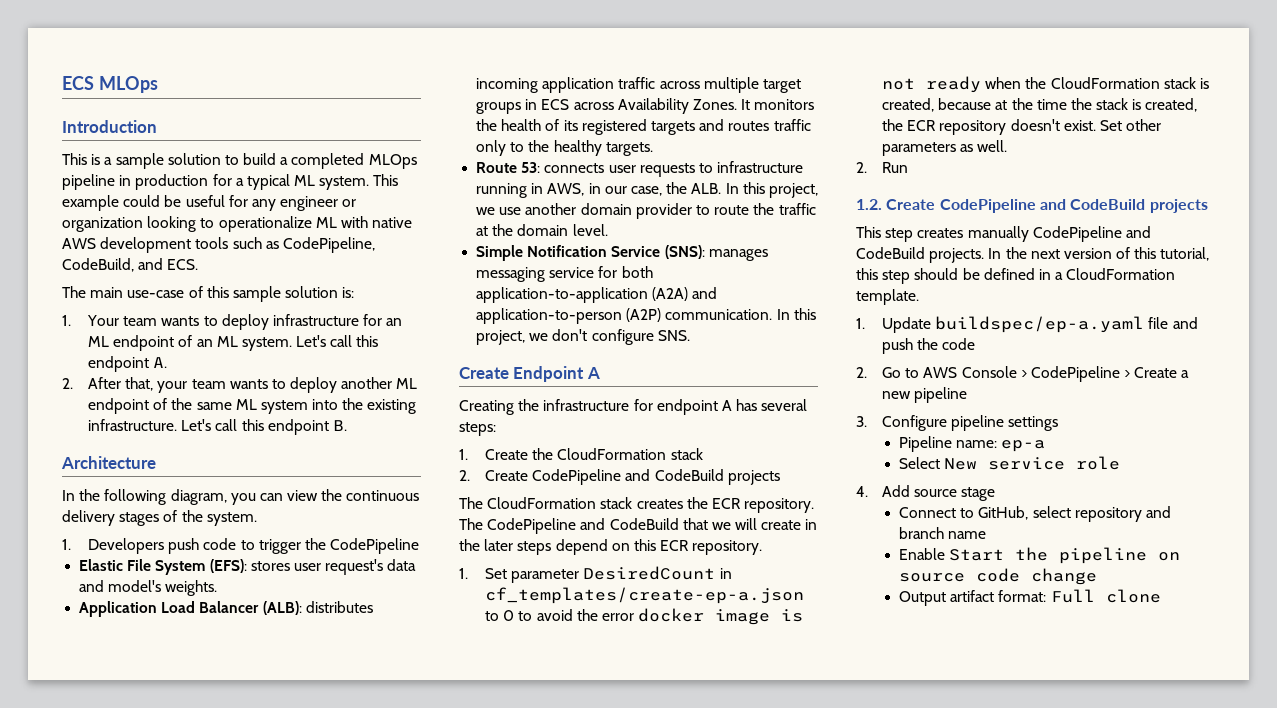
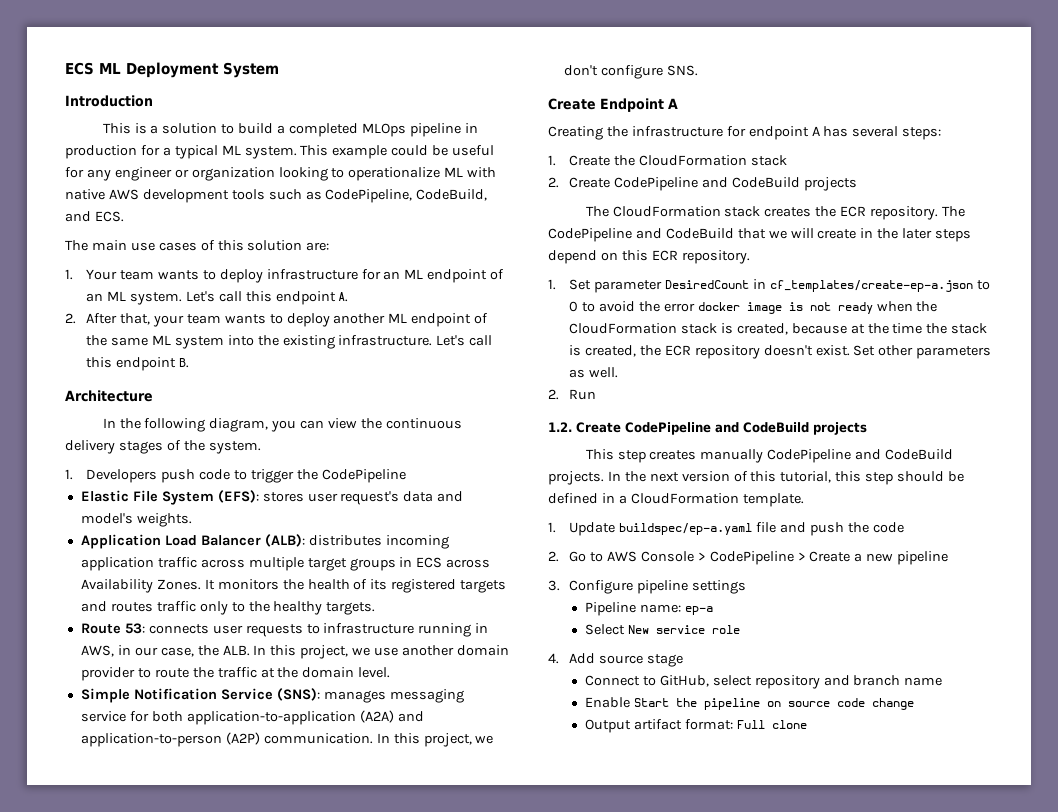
- ECS MLOps
+ ECS ML Deployment System
- This is a sample solution to build a completed MLOps pipeline in production for a typical ML system.
+ This is a solution to build a completed MLOps pipeline in production for a typical ML system.
- The main use-case of this sample solution is:
+ The main use cases of this solution are:

